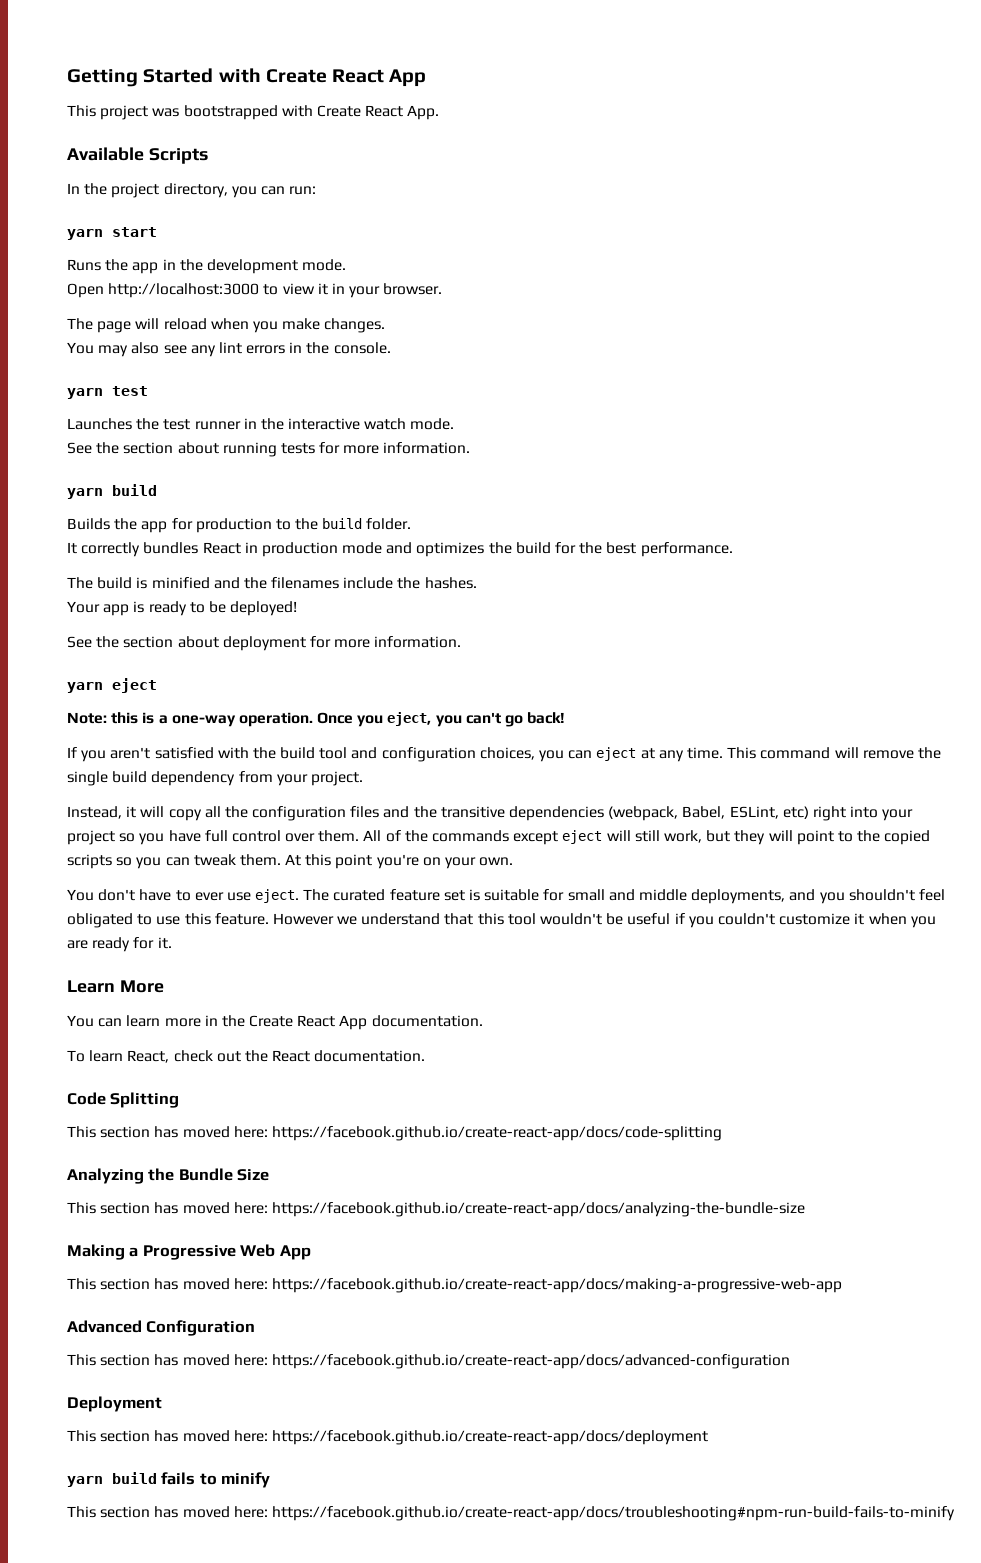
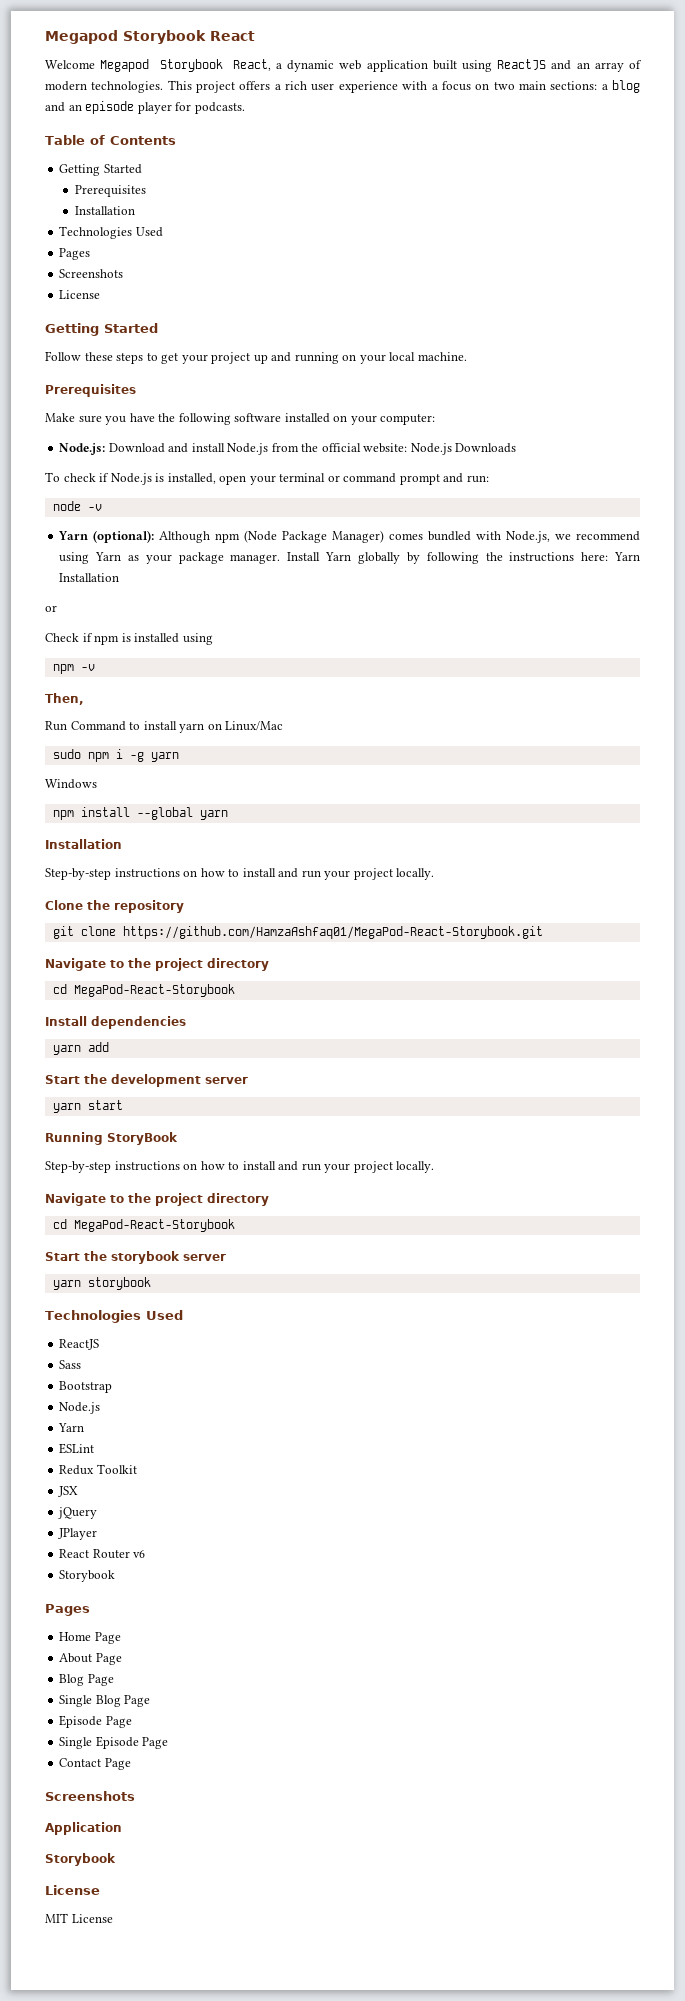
- Getting Started with Create React App
- This project was bootstrapped with Create React App.
- Available Scripts
- In the project directory, you can run:
+ Megapod Storybook React
+ Welcome Megapod Storybook React, a dynamic web application built using ReactJS and an array of modern technologies. This project offers a rich user experience with a focus on two main sections: a blog and an episode player for podcasts.
+ Table of Contents
+ Getting Started
+ Prerequisites
+ Installation
+ Technologies Used
+ Pages
+ Screenshots
+ License
+ Getting Started
+ Follow these steps to get your project up and running on your local machine.
+ Prerequisites
+ Make sure you have the following software installed on your computer:
+ Node.js: Download and install Node.js from the official website: Node.js Downloads
+ To check if Node.js is installed, open your terminal or command prompt and run:
+ node -v
+ Yarn (optional): Although npm (Node Package Manager) comes bundled with Node.js, we recommend using Yarn as your package manager. Install Yarn globally by following the instructions here: Yarn Installation
+ or
+ Check if npm is installed using
+ npm -v
+ Then,
+ Run Command to install yarn on Linux/Mac
+ sudo npm i -g yarn
+ Windows
+ npm install --global yarn
+ Installation
+ Step-by-step instructions on how to install and run your project locally.
+ Clone the repository
+ git clone https://github.com/HamzaAshfaq01/MegaPod-React-Storybook.git
+ Navigate to the project directory
+ cd MegaPod-React-Storybook
+ Install dependencies
+ yarn add
+ Start the development server
  yarn start
- Runs the app in the development mode.
- Open http://localhost:3000 to view it in your browser.
- The page will reload when you make changes.
- You may also see any lint errors in the console.
- yarn test
- Launches the test runner in the interactive watch mode.
- See the section about running tests for more information.
- yarn build
- Builds the app for production to the build folder.
- It correctly bundles React in production mode and optimizes the build for the best performance.
- The build is minified and the filenames include the hashes.
- Your app is ready to be deployed!
- See the section about deployment for more information.
- yarn eject
- Note: this is a one-way operation. Once you eject, you can't go back!
- If you aren't satisfied with the build tool and configuration choices, you can eject at any time. This command will remove the single build dependency from your project.
- Instead, it will copy all the configuration files and the transitive dependencies (webpack, Babel, ESLint, etc) right into your project so you have full control over them. All of the commands except eject will still work, but they will point to the copied scripts so you can tweak them. At this point you're on your own.
- You don't have to ever use eject. The curated feature set is suitable for small and middle deployments, and you shouldn't feel obligated to use this feature. However we understand that this tool wouldn't be useful if you couldn't customize it when you are ready for it.
- Learn More
- You can learn more in the Create React App documentation.
- To learn React, check out the React documentation.
- Code Splitting
- This section has moved here: https://facebook.github.io/create-react-app/docs/code-splitting
- Analyzing the Bundle Size
- This section has moved here: https://facebook.github.io/create-react-app/docs/analyzing-the-bundle-size
- Making a Progressive Web App
- This section has moved here: https://facebook.github.io/create-react-app/docs/making-a-progressive-web-app
- Advanced Configuration
- This section has moved here: https://facebook.github.io/create-react-app/docs/advanced-configuration
- Deployment
- This section has moved here: https://facebook.github.io/create-react-app/docs/deployment
- yarn build fails to minify
- This section has moved here: https://facebook.github.io/create-react-app/docs/troubleshooting#npm-run-build-fails-to-minify
+ Running StoryBook
+ Step-by-step instructions on how to install and run your project locally.
+ Navigate to the project directory
+ cd MegaPod-React-Storybook
+ Start the storybook server
+ yarn storybook
+ Technologies Used
+ ReactJS
+ Sass
+ Bootstrap
+ Node.js
+ Yarn
+ ESLint
+ Redux Toolkit
+ JSX
+ jQuery
+ JPlayer
+ React Router v6
+ Storybook
+ Pages
+ Home Page
+ About Page
+ Blog Page
+ Single Blog Page
+ Episode Page
+ Single Episode Page
+ Contact Page
+ Screenshots
+ Application
+ Storybook
+ License
+ MIT License

